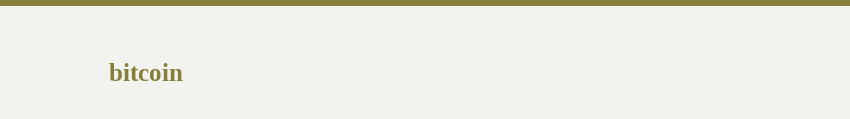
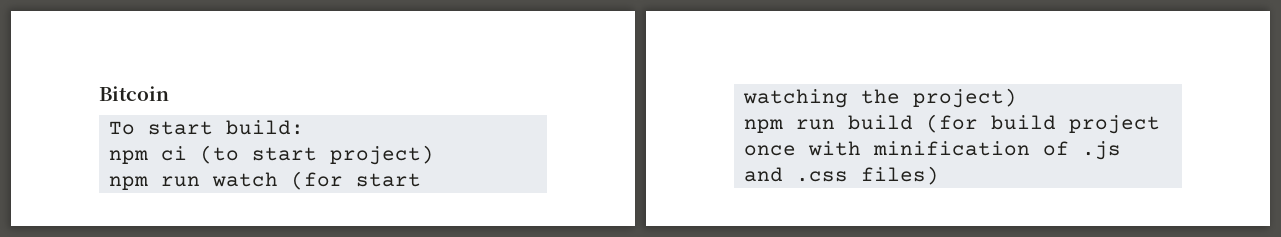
- bitcoin
+ Bitcoin
+ To start build:
+ npm ci (to start project)
+ npm run watch (for start watching the project)
+ npm run build (for build project once with minification of .js and .css files)

